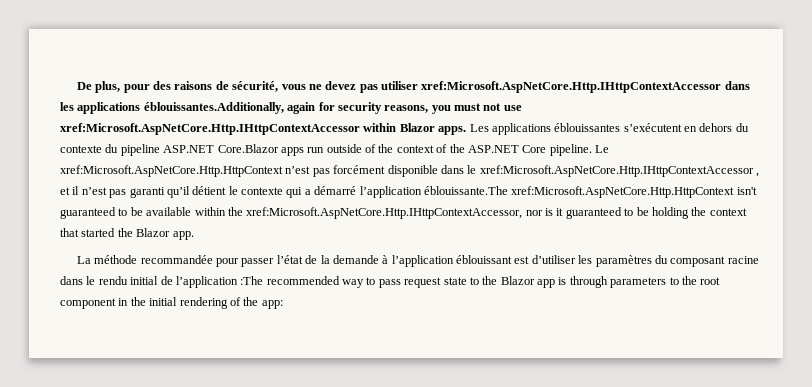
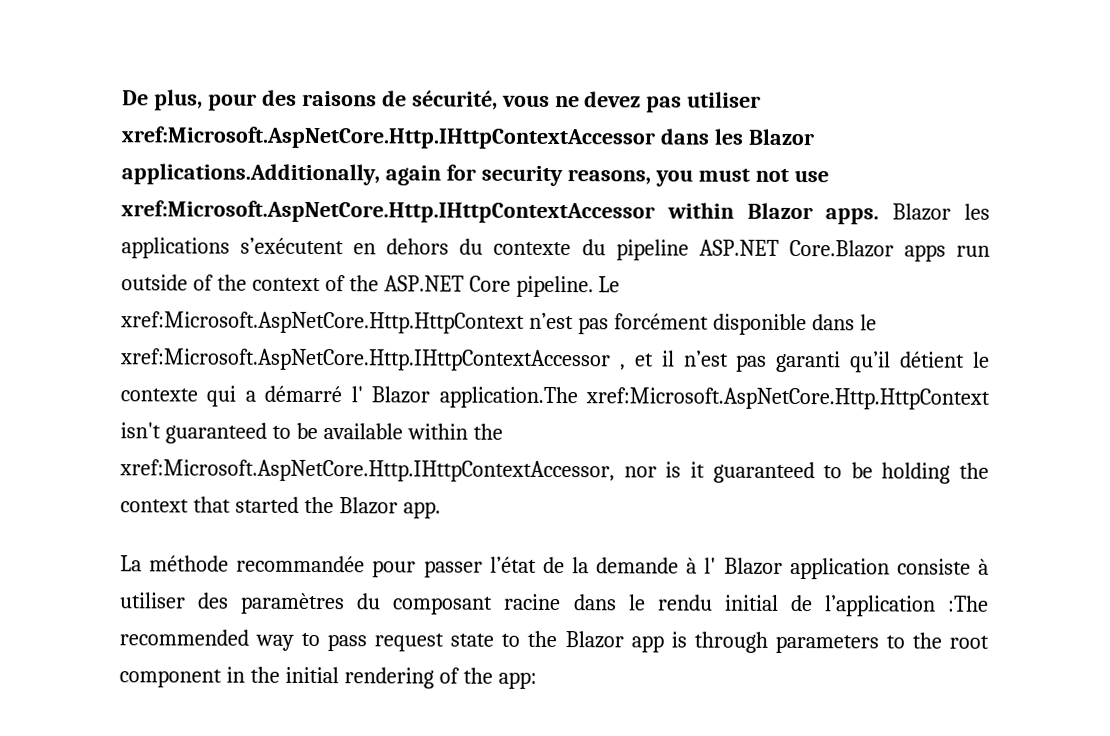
- De plus, pour des raisons de sécurité, vous ne devez pas utiliser xref:Microsoft.AspNetCore.Http.IHttpContextAccessor dans les applications éblouissantes.Additionally, again for security reasons, you must not use xref:Microsoft.AspNetCore.Http.IHttpContextAccessor within Blazor apps.
+ De plus, pour des raisons de sécurité, vous ne devez pas utiliser xref:Microsoft.AspNetCore.Http.IHttpContextAccessor dans les Blazor applications.Additionally, again for security reasons, you must not use xref:Microsoft.AspNetCore.Http.IHttpContextAccessor within Blazor apps.
- Les applications éblouissantes s’exécutent en dehors du contexte du pipeline ASP.NET Core.Blazor apps run outside of the context of the ASP.NET Core pipeline.
+ Blazor les applications s’exécutent en dehors du contexte du pipeline ASP.NET Core.Blazor apps run outside of the context of the ASP.NET Core pipeline.
- Le xref:Microsoft.AspNetCore.Http.HttpContext n’est pas forcément disponible dans le xref:Microsoft.AspNetCore.Http.IHttpContextAccessor , et il n’est pas garanti qu’il détient le contexte qui a démarré l’application éblouissante.The xref:Microsoft.AspNetCore.Http.HttpContext isn't guaranteed to be available within the xref:Microsoft.AspNetCore.Http.IHttpContextAccessor, nor is it guaranteed to be holding the context that started the Blazor app.
+ Le xref:Microsoft.AspNetCore.Http.HttpContext n’est pas forcément disponible dans le xref:Microsoft.AspNetCore.Http.IHttpContextAccessor , et il n’est pas garanti qu’il détient le contexte qui a démarré l' Blazor application.The xref:Microsoft.AspNetCore.Http.HttpContext isn't guaranteed to be available within the xref:Microsoft.AspNetCore.Http.IHttpContextAccessor, nor is it guaranteed to be holding the context that started the Blazor app.
- La méthode recommandée pour passer l’état de la demande à l’application éblouissant est d’utiliser les paramètres du composant racine dans le rendu initial de l’application :The recommended way to pass request state to the Blazor app is through parameters to the root component in the initial rendering of the app:
+ La méthode recommandée pour passer l’état de la demande à l' Blazor application consiste à utiliser des paramètres du composant racine dans le rendu initial de l’application :The recommended way to pass request state to the Blazor app is through parameters to the root component in the initial rendering of the app:

